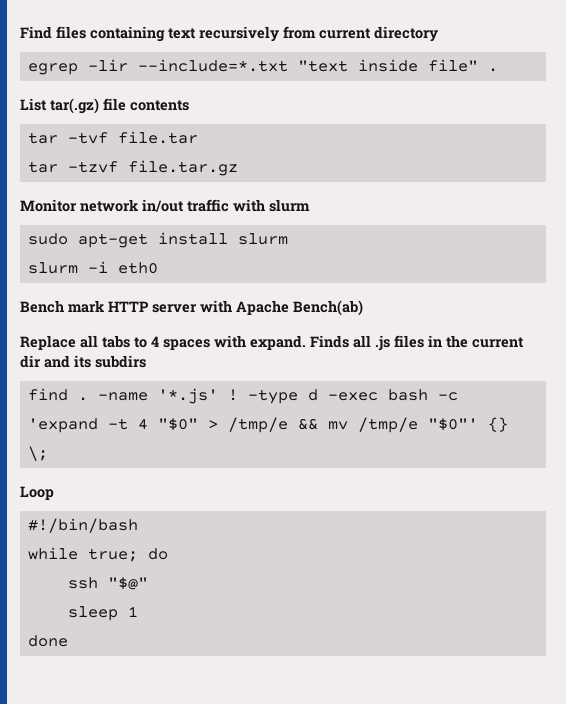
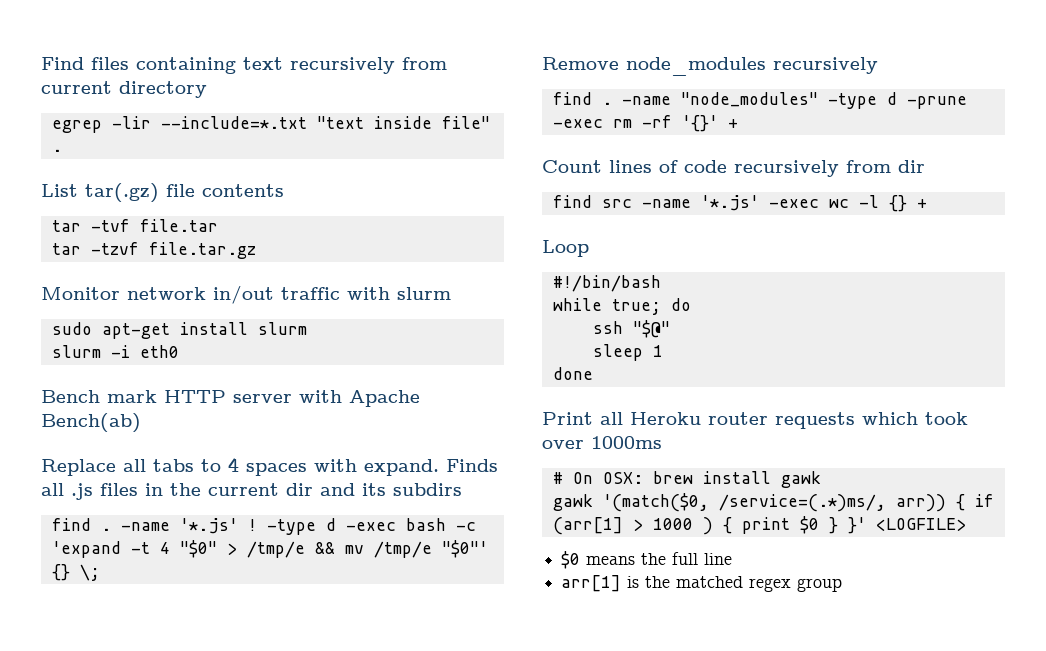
+ Remove node_modules recursively
+ find . -name "node_modules" -type d -prune -exec rm -rf '{}' +
+ Count lines of code recursively from dir
+ find src -name '*.js' -exec wc -l {} +
+ Print all Heroku router requests which took over 1000ms
+ # On OSX: brew install gawk
+ gawk '(match($0, /service=(.*)ms/, arr)) { if (arr[1] > 1000 ) { print $0 } }' <LOGFILE>
+ $0 means the full line
+ arr[1] is the matched regex group

